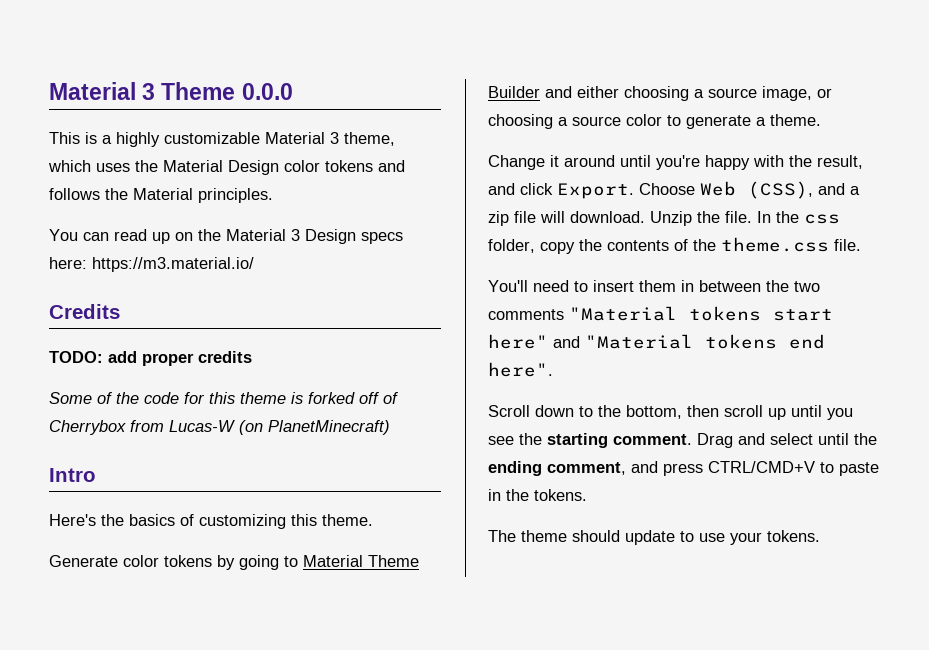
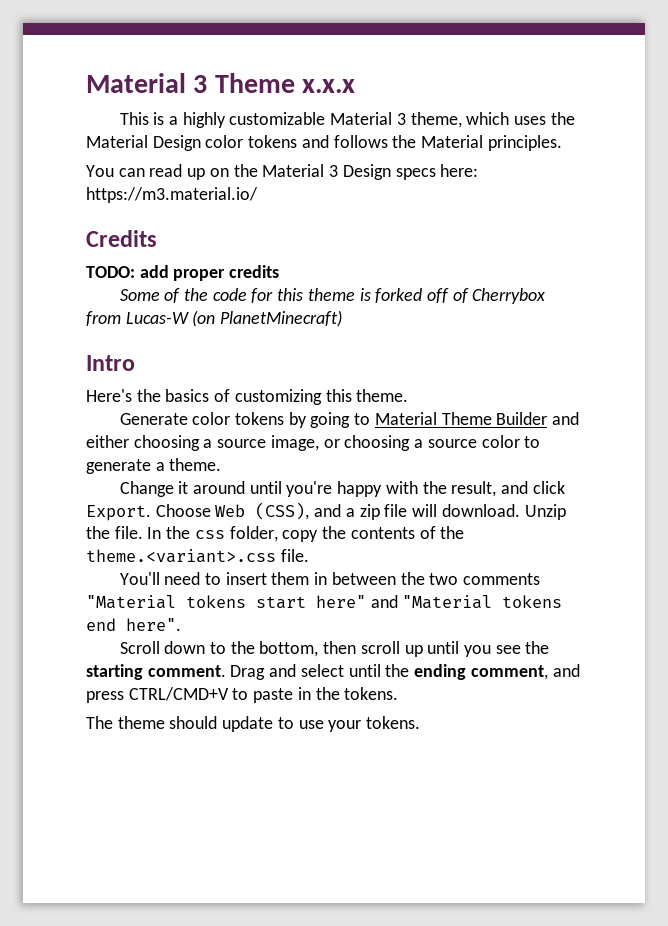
- Material 3 Theme 0.0.0
+ Material 3 Theme x.x.x
- In the css folder, copy the contents of the theme.css file.
+ In the css folder, copy the contents of the theme.<variant>.css file.

